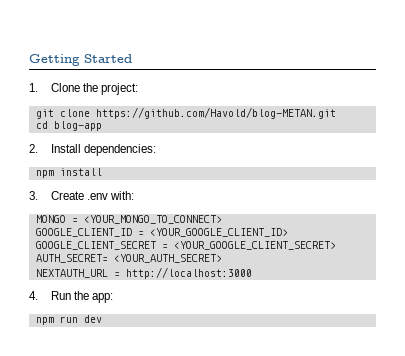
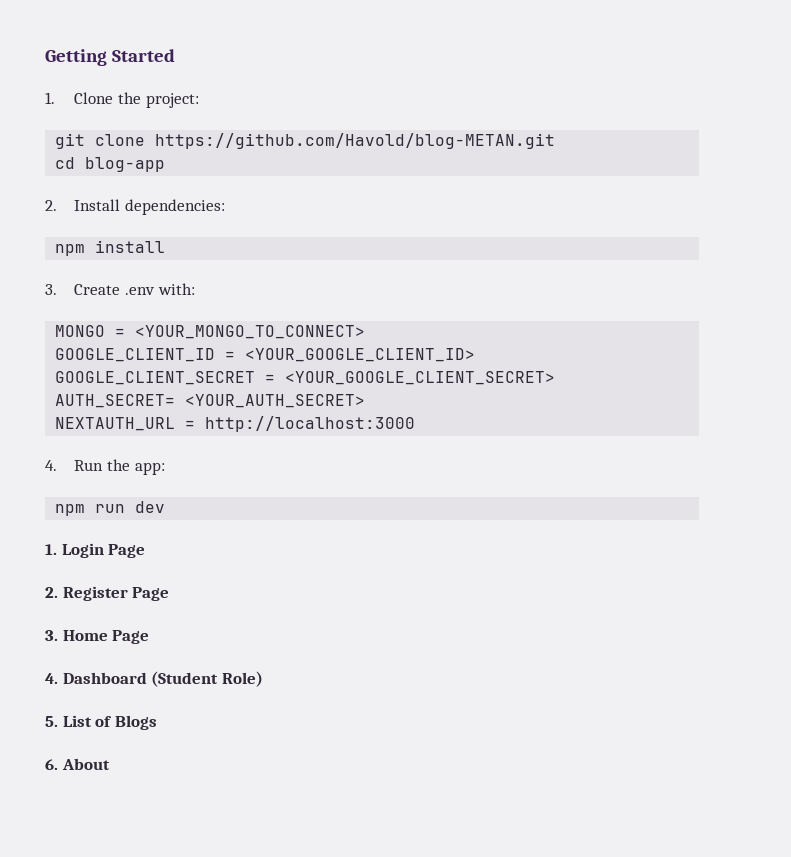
+ 1. Login Page
+ 2. Register Page
+ 3. Home Page
+ 4. Dashboard (Student Role)
+ 5. List of Blogs
+ 6. About

